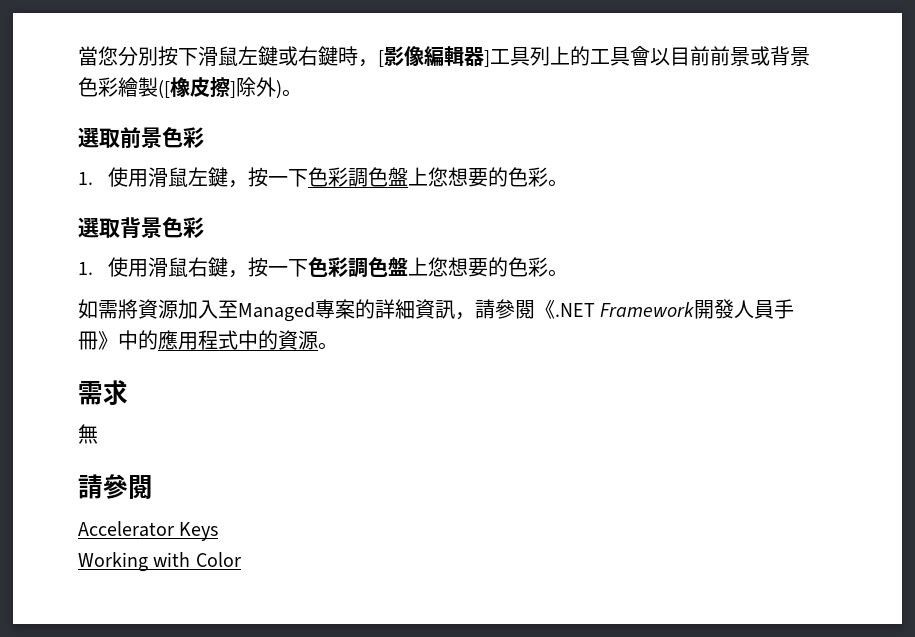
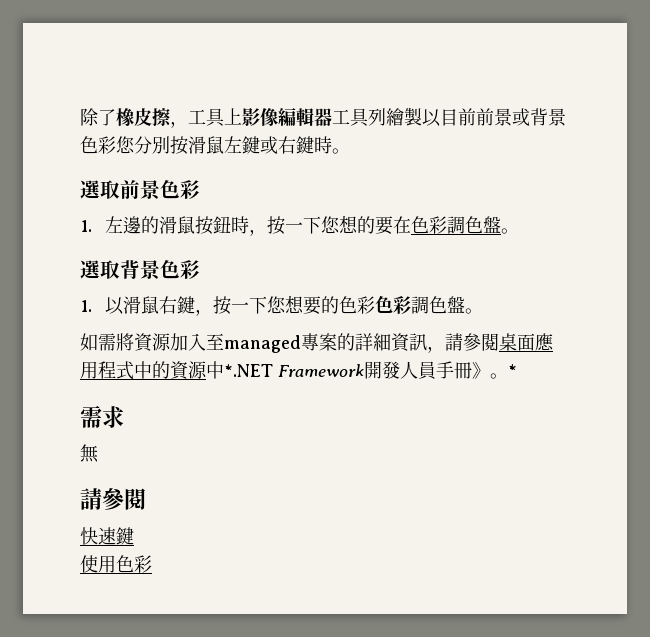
- 當您分別按下滑鼠左鍵或右鍵時，[影像編輯器]工具列上的工具會以目前前景或背景色彩繪製([橡皮擦]除外)。
+ 除了橡皮擦，工具上影像編輯器工具列繪製以目前前景或背景色彩您分別按滑鼠左鍵或右鍵時。
- 1.使用滑鼠左鍵，按一下色彩調色盤上您想要的色彩。
+ 1.左邊的滑鼠按鈕時，按一下您想的要在色彩調色盤。
- 1.使用滑鼠右鍵，按一下色彩調色盤上您想要的色彩。
+ 1.以滑鼠右鍵，按一下您想要的色彩色彩調色盤。
- 如需將資源加入至Managed專案的詳細資訊，請參閱《.NET Framework開發人員手冊》中的應用程式中的資源。
+ 如需將資源加入至managed專案的詳細資訊，請參閱桌面應用程式中的資源中*.NET Framework開發人員手冊》。*
- Accelerator Keys
- Working with Color
+ 快速鍵
+ 使用色彩

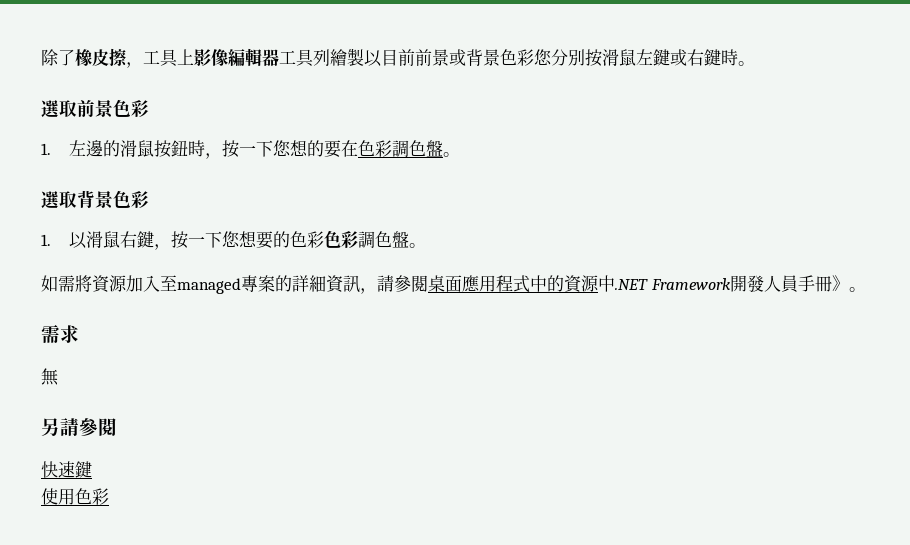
- 如需將資源加入至managed專案的詳細資訊，請參閱桌面應用程式中的資源中*.NET Framework開發人員手冊》。*
+ 如需將資源加入至managed專案的詳細資訊，請參閱桌面應用程式中的資源中.NET Framework開發人員手冊》。
  無
- 請參閱
+ 另請參閱

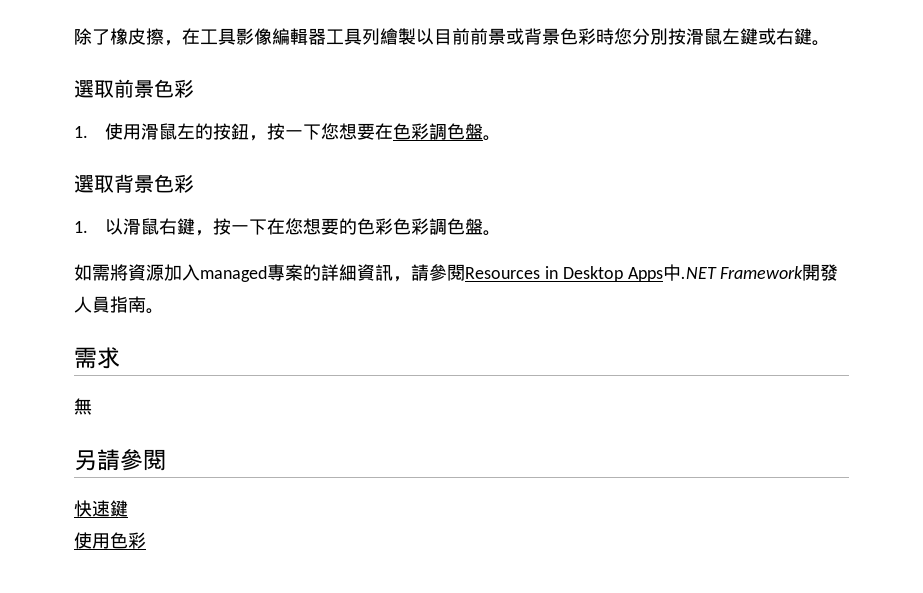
- 除了橡皮擦，工具上影像編輯器工具列繪製以目前前景或背景色彩您分別按滑鼠左鍵或右鍵時。
+ 除了橡皮擦，在工具影像編輯器工具列繪製以目前前景或背景色彩時您分別按滑鼠左鍵或右鍵。
- 1.左邊的滑鼠按鈕時，按一下您想的要在色彩調色盤。
+ 1.使用滑鼠左的按鈕，按一下您想要在色彩調色盤。
- 1.以滑鼠右鍵，按一下您想要的色彩色彩調色盤。
+ 1.以滑鼠右鍵，按一下在您想要的色彩色彩調色盤。
- 如需將資源加入至managed專案的詳細資訊，請參閱桌面應用程式中的資源中.NET Framework開發人員手冊》。
+ 如需將資源加入managed專案的詳細資訊，請參閱Resources in Desktop Apps中.NET Framework開發人員指南。

